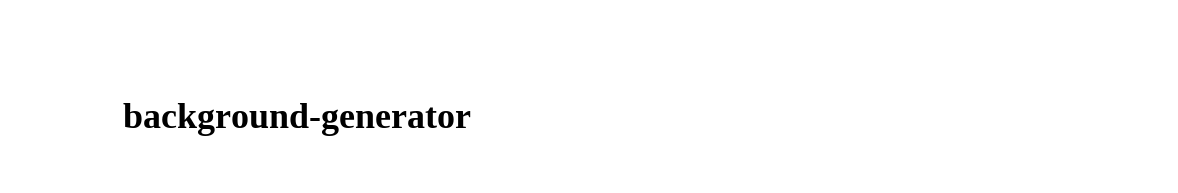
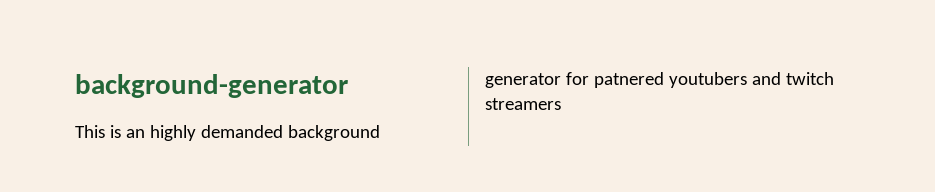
+ This is an highly demanded background generator for patnered youtubers and twitch streamers

